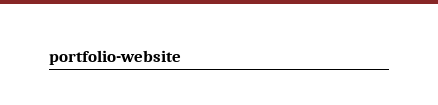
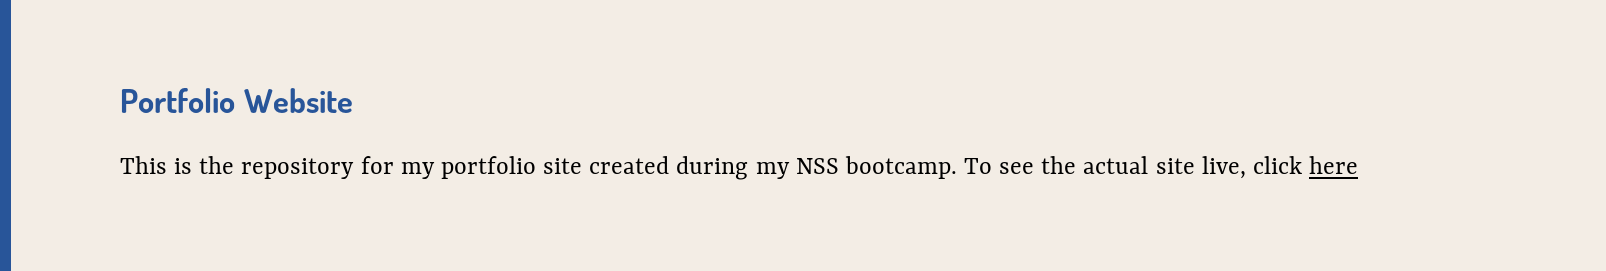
- portfolio-website
+ Portfolio Website
+ This is the repository for my portfolio site created during my NSS bootcamp. To see the actual site live, click here

